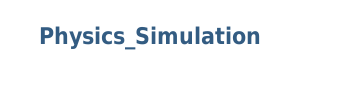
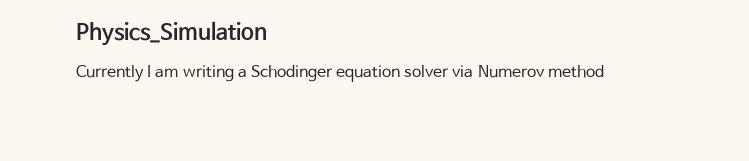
+ Currently I am writing a Schodinger equation solver via Numerov method

